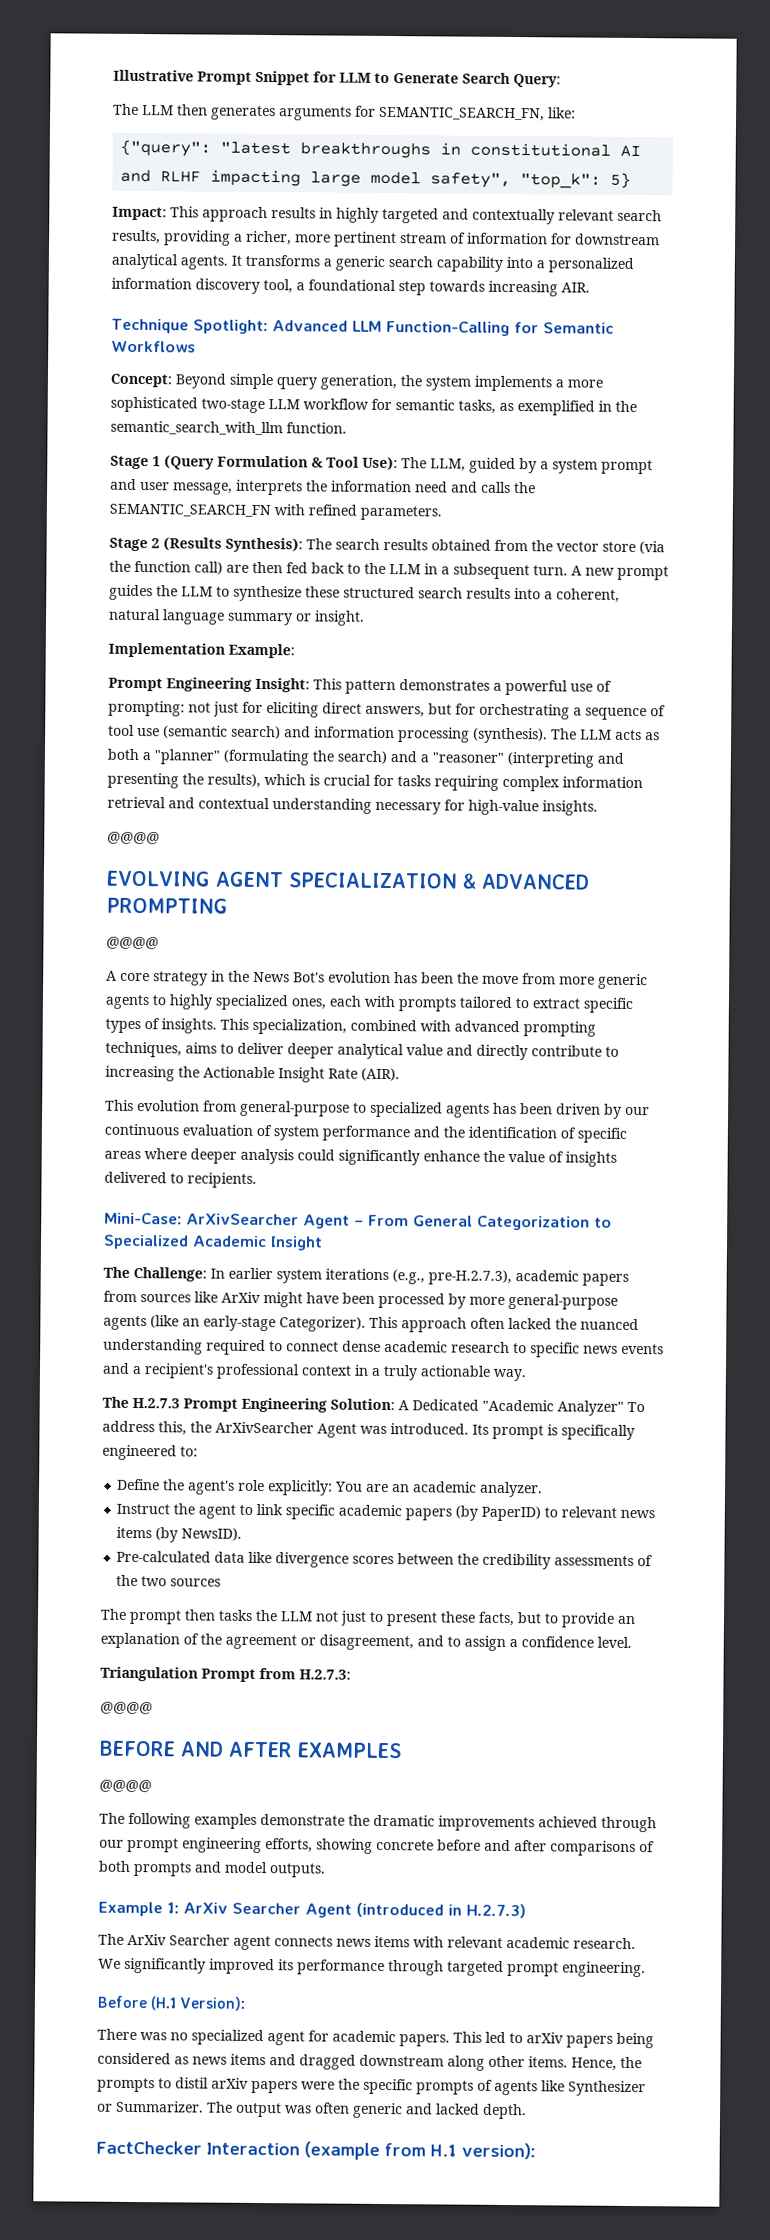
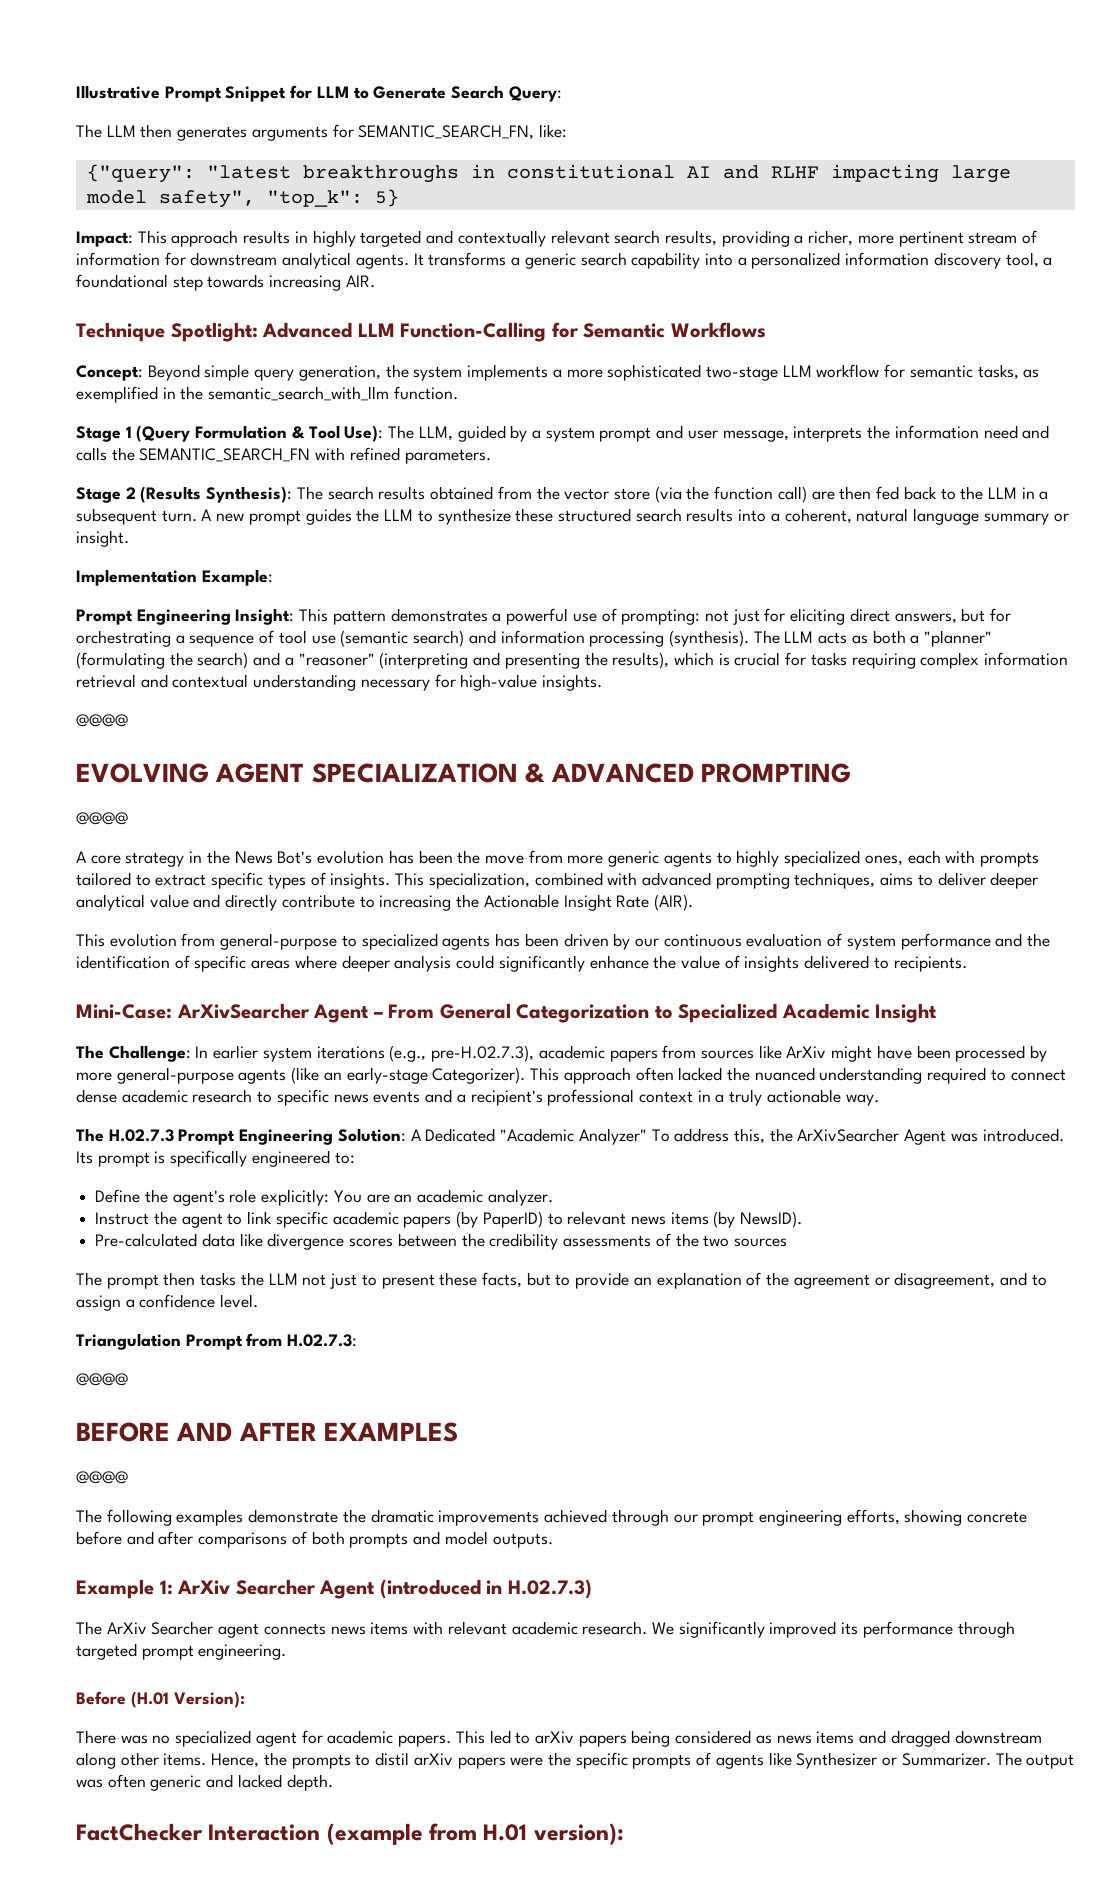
- The Challenge: In earlier system iterations (e.g., pre-H.2.7.3), academic papers from sources like ArXiv might have been processed by more general-purpose agents (like an early-stage Categorizer).
+ The Challenge: In earlier system iterations (e.g., pre-H.02.7.3), academic papers from sources like ArXiv might have been processed by more general-purpose agents (like an early-stage Categorizer).
- The H.2.7.3 Prompt Engineering Solution: A Dedicated "Academic Analyzer" To address this, the ArXivSearcher Agent was introduced.
+ The H.02.7.3 Prompt Engineering Solution: A Dedicated "Academic Analyzer" To address this, the ArXivSearcher Agent was introduced.
- Triangulation Prompt from H.2.7.3:
+ Triangulation Prompt from H.02.7.3:
- Example 1: ArXiv Searcher Agent (introduced in H.2.7.3)
+ Example 1: ArXiv Searcher Agent (introduced in H.02.7.3)
- Before (H.1 Version):
+ Before (H.01 Version):
- FactChecker Interaction (example from H.1 version):
+ FactChecker Interaction (example from H.01 version):

